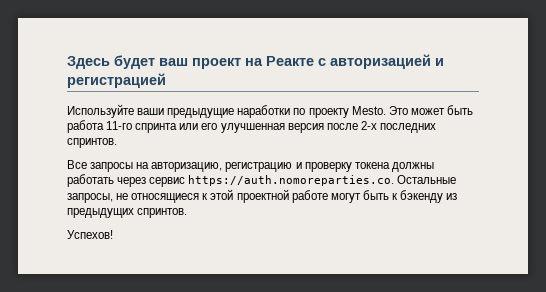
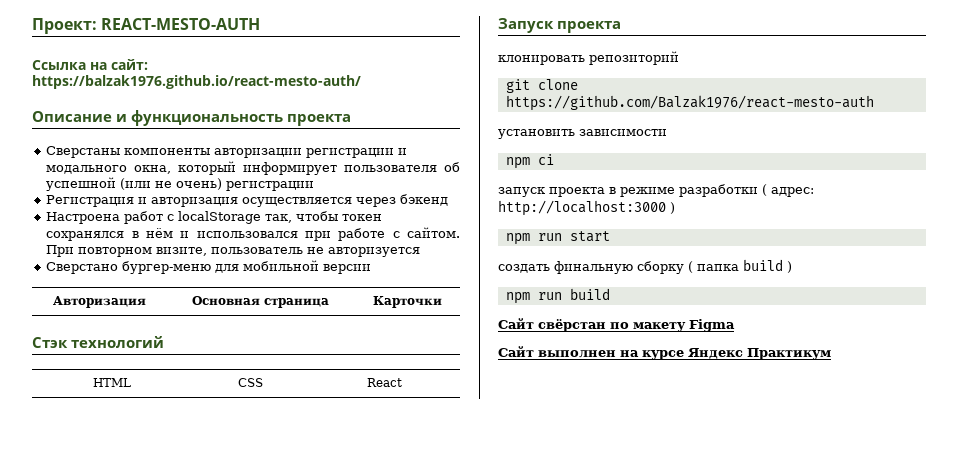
- Здесь будет ваш проект на Реакте с авторизацией и регистрацией
- Используйте ваши предыдущие наработки по проекту Mesto. Это может быть работа 11-го спринта или его улучшенная версия после 2-х последних спринтов.
- Все запросы на авторизацию, регистрацию и проверку токена должны работать через сервис https://auth.nomoreparties.co. Остальные запросы, не относящиеся к этой проектной работе могут быть к бэкенду из предыдущих спринтов.
- Успехов!
+ Проект: REACT-MESTO-AUTH
+ Ссылка на сайт: https://balzak1976.github.io/react-mesto-auth/
+ Описание и функциональность проекта
+ Сверстаны компоненты авторизации регистрации и модального окна, который информирует пользователя об успешной (или не очень) регистрации
+ Регистрация и авторизация осуществляется через бэкенд
+ Настроена работ с localStorage так, чтобы токен сохранялся в нём и использовался при работе с сайтом. При повторном визите, пользователь не авторизуется
+ Сверстано бургер-меню для мобильной версии
+ Авторизация | Основная страница | Карточки
+ Стэк технологий
+ HTML | CSS | React
+ Запуск проекта
+ клонировать репозиторий
+ git clone https://github.com/Balzak1976/react-mesto-auth
+ установить зависимости
+ npm ci
+ запуск проекта в режиме разработки ( адрес: http://localhost:3000 )
+ npm run start
+ создать финальную сборку ( папка build )
+ npm run build
+ Сайт свёрстан по макету Figma
+ Сайт выполнен на курсе Яндекс Практикум

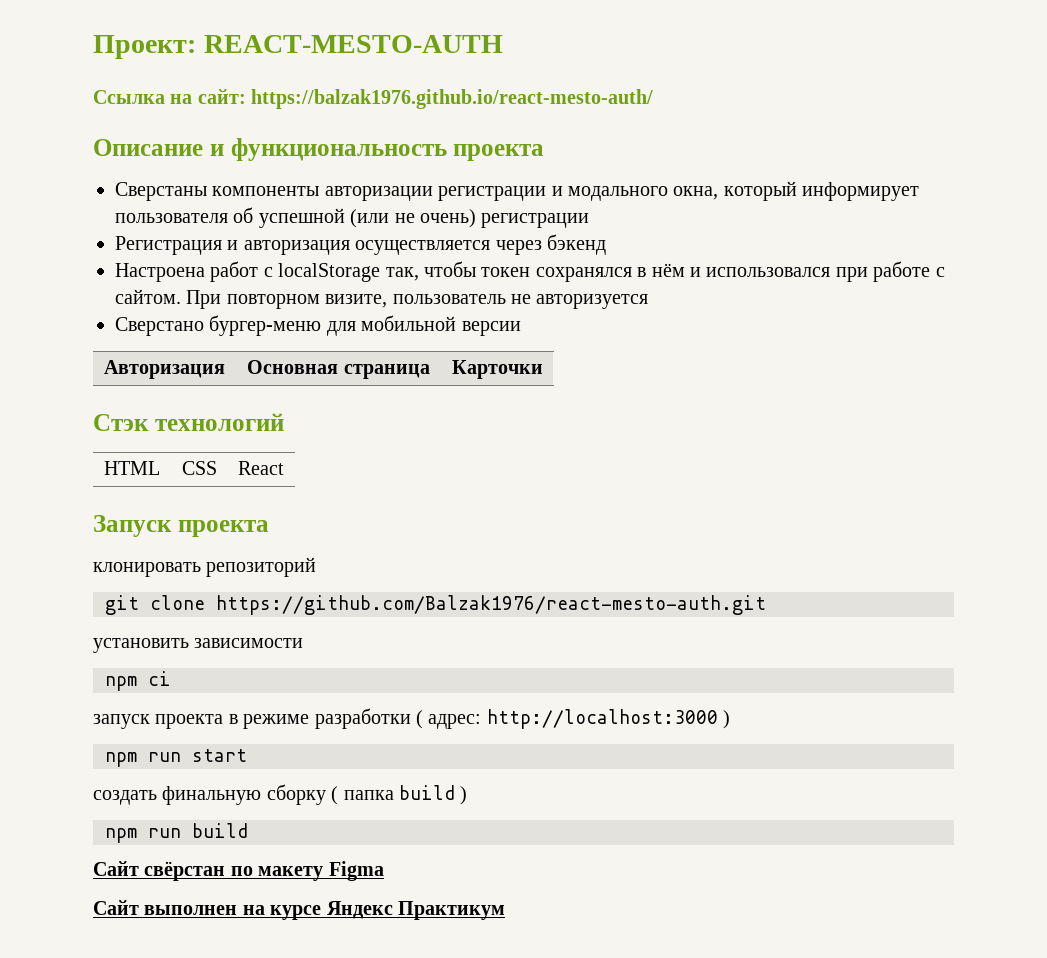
- git clone https://github.com/Balzak1976/react-mesto-auth
+ git clone https://github.com/Balzak1976/react-mesto-auth.git

